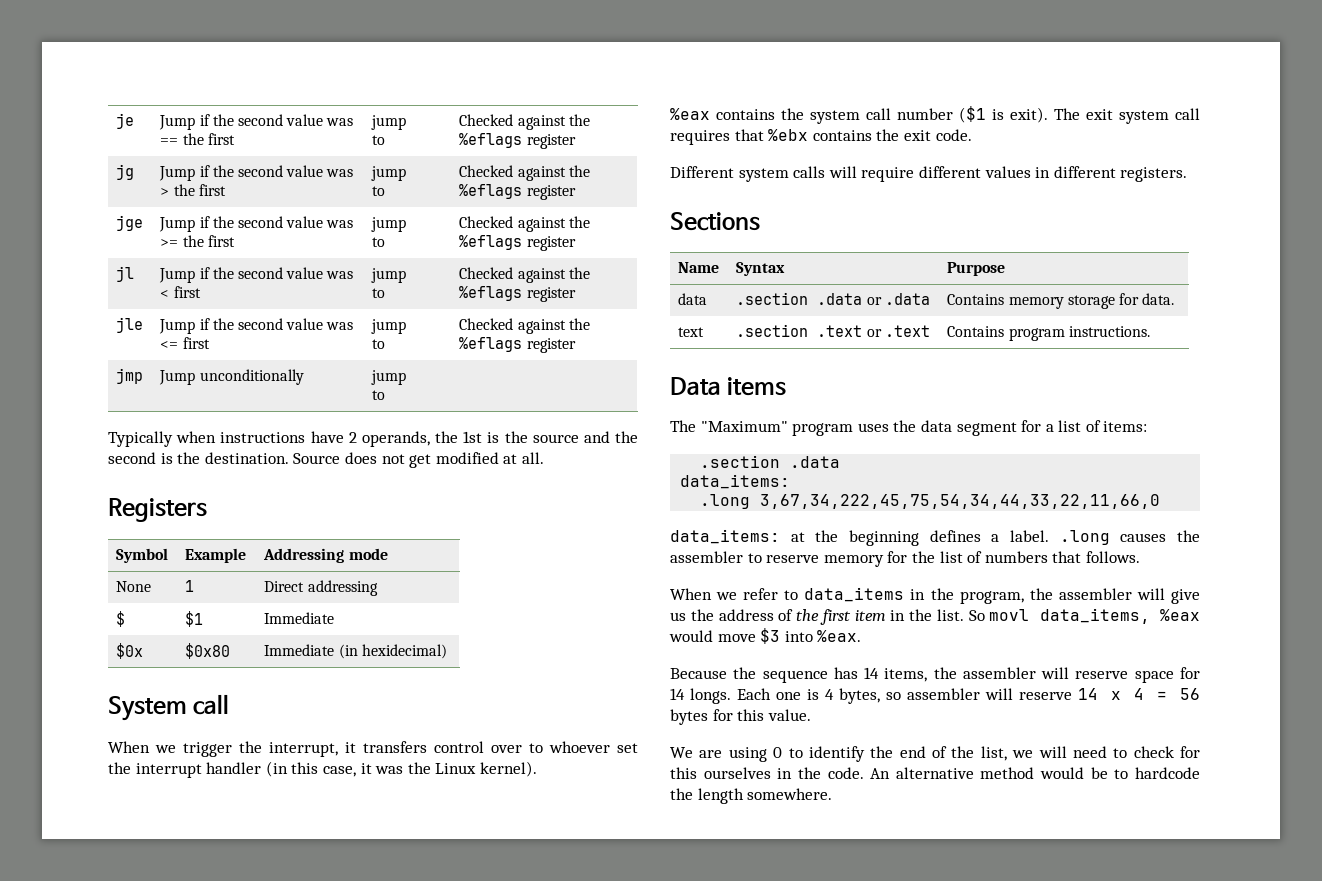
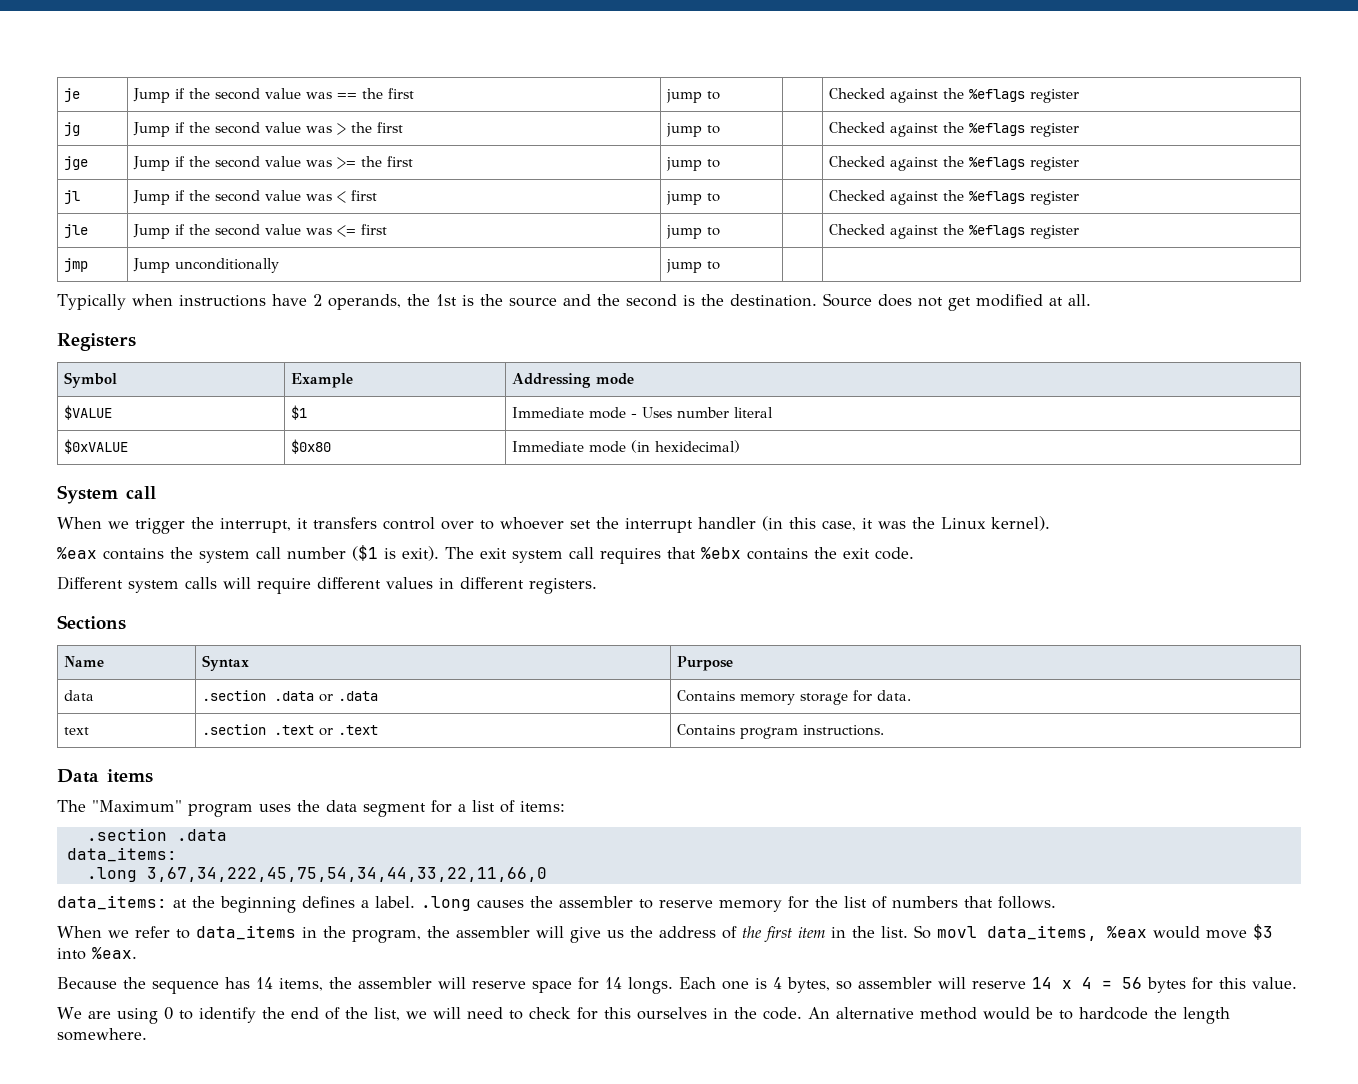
- None | 1 | Direct addressing
- $ | $1 | Immediate
- $0x | $0x80 | Immediate (in hexidecimal)
+ $VALUE | $1 | Immediate mode - Uses number literal
+ $0xVALUE | $0x80 | Immediate mode (in hexidecimal)

